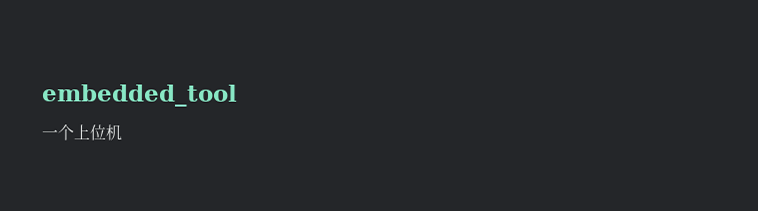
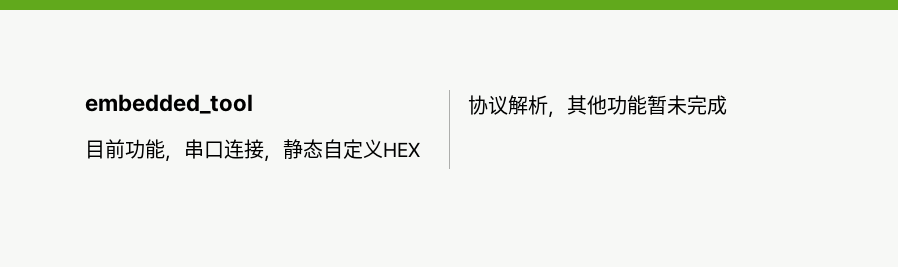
- 一个上位机
+ 目前功能，串口连接，静态自定义HEX协议解析，其他功能暂未完成

